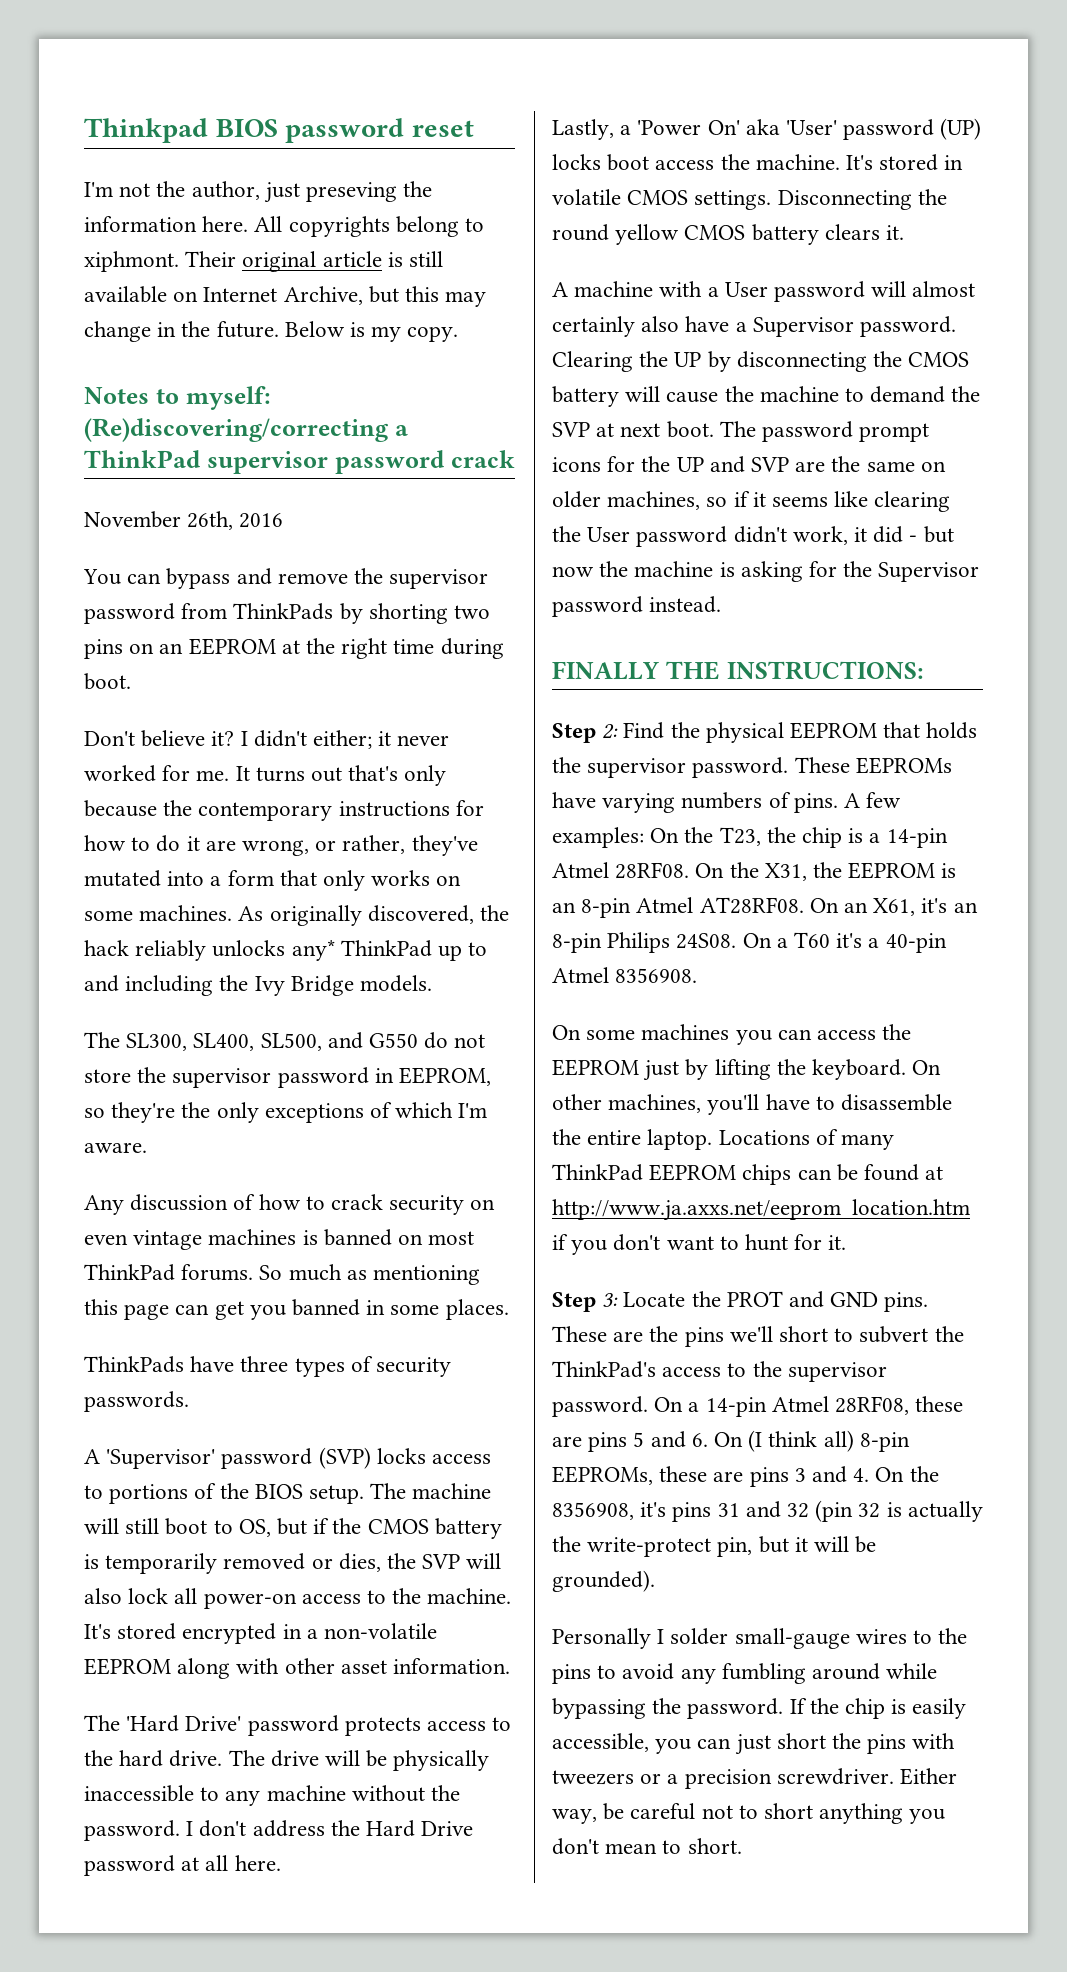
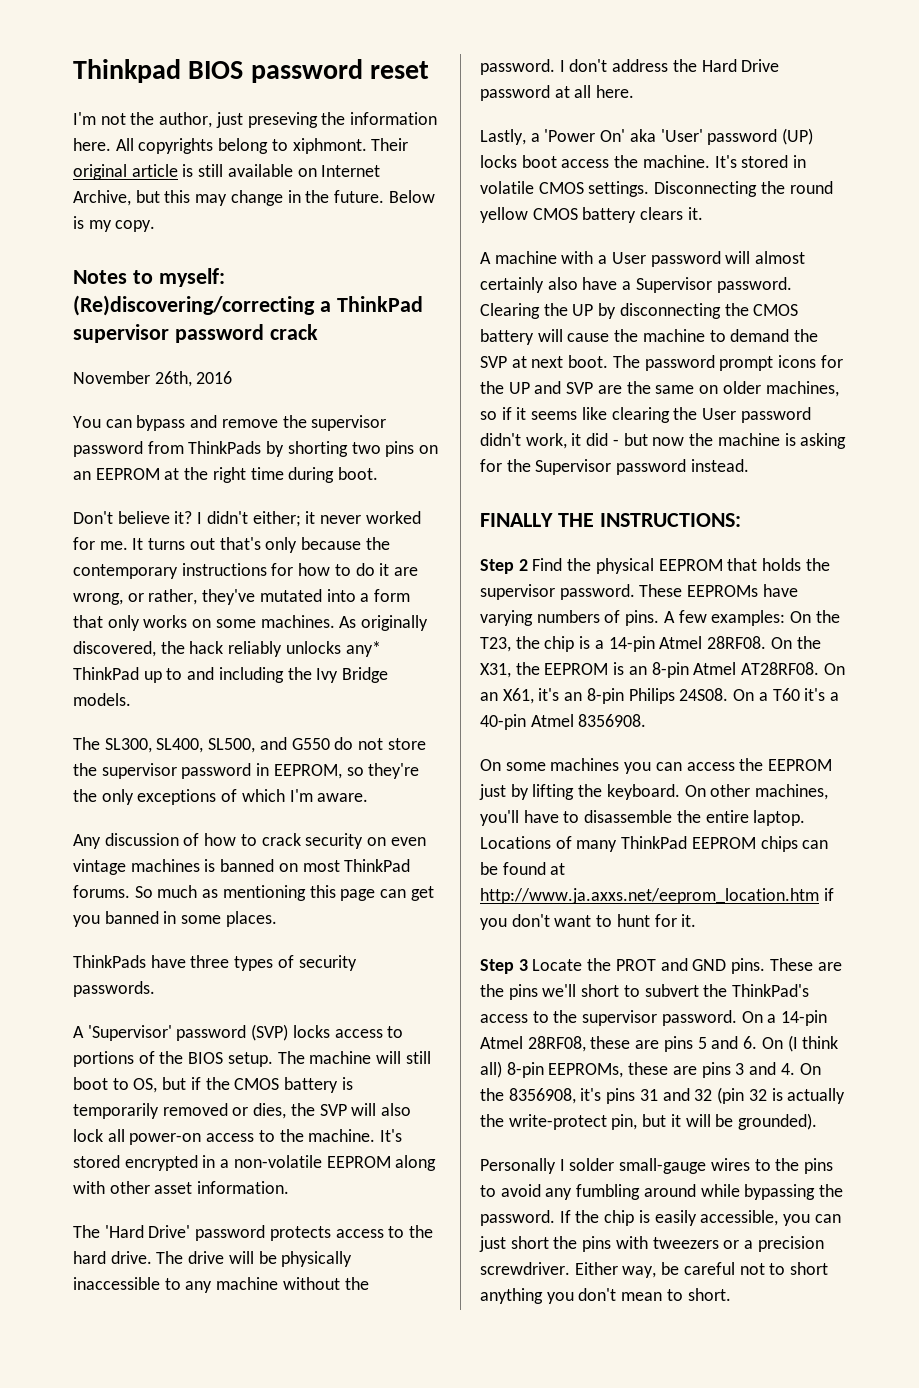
- Step 2: Find the physical EEPROM that holds the supervisor password.
+ Step 2 Find the physical EEPROM that holds the supervisor password.
- Step 3: Locate the PROT and GND pins.
+ Step 3 Locate the PROT and GND pins.

